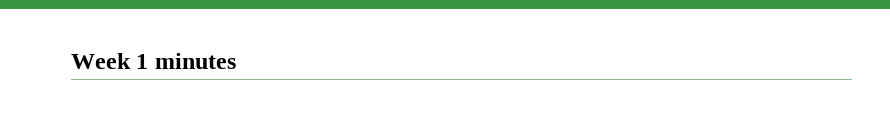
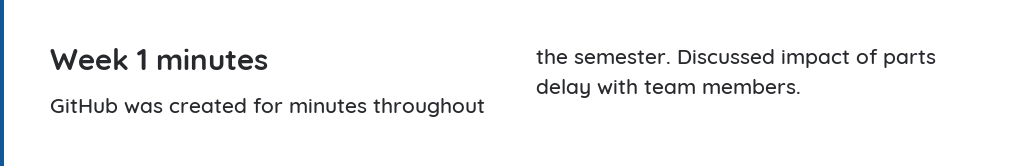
+ GitHub was created for minutes throughout the semester. Discussed impact of parts delay with team members.

